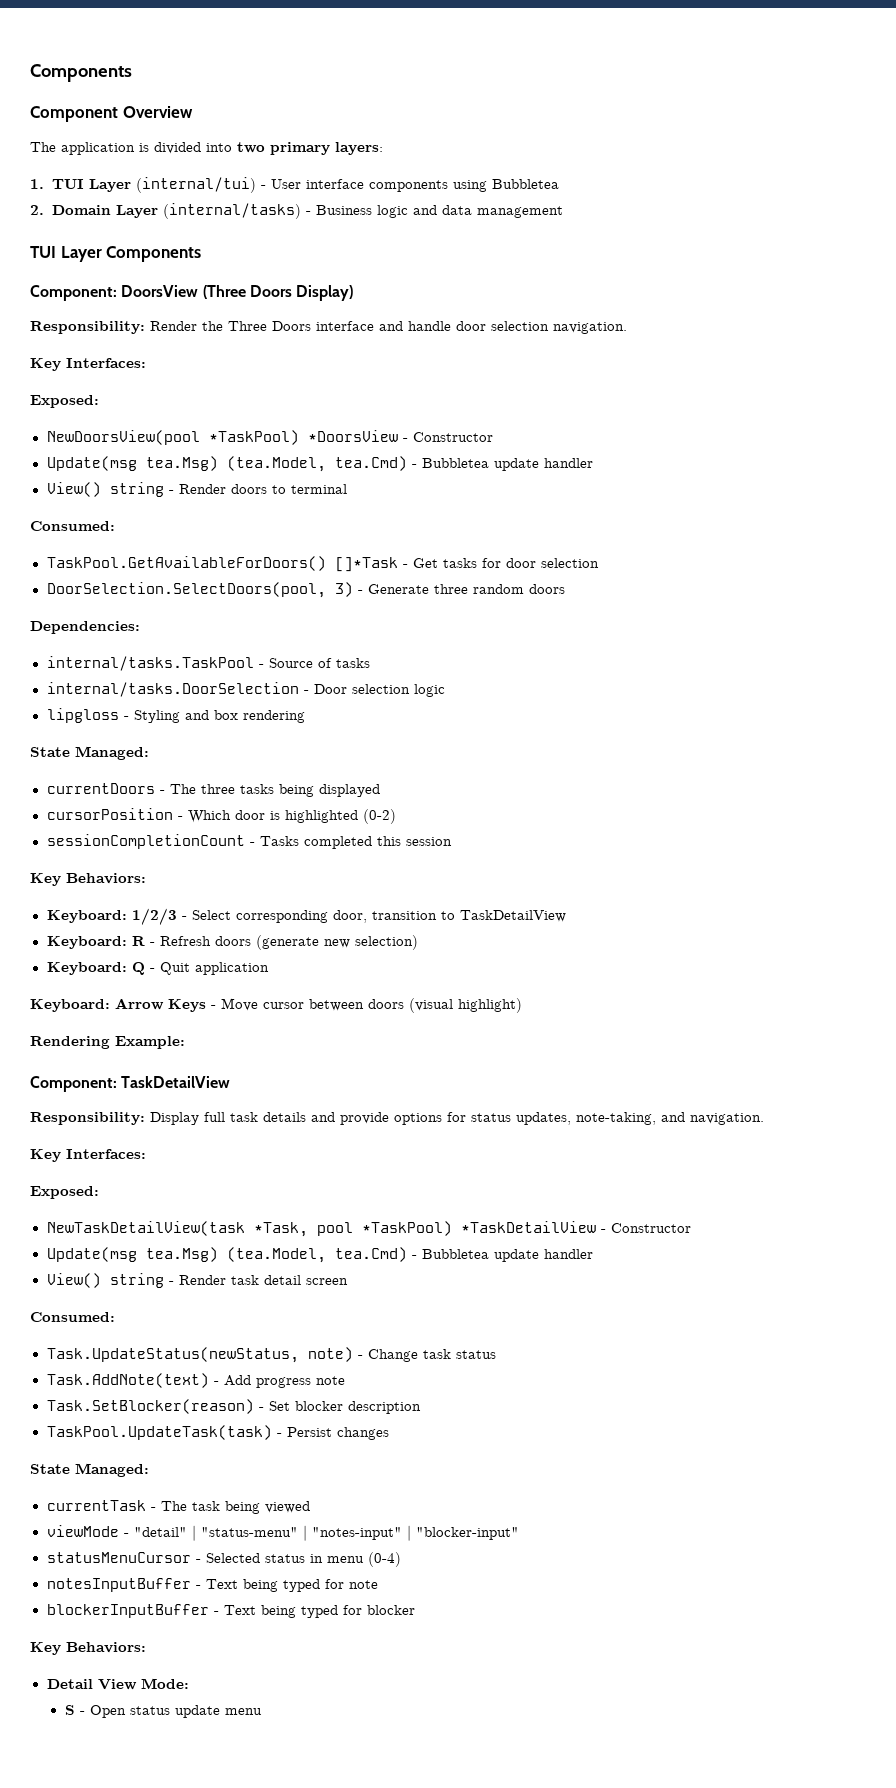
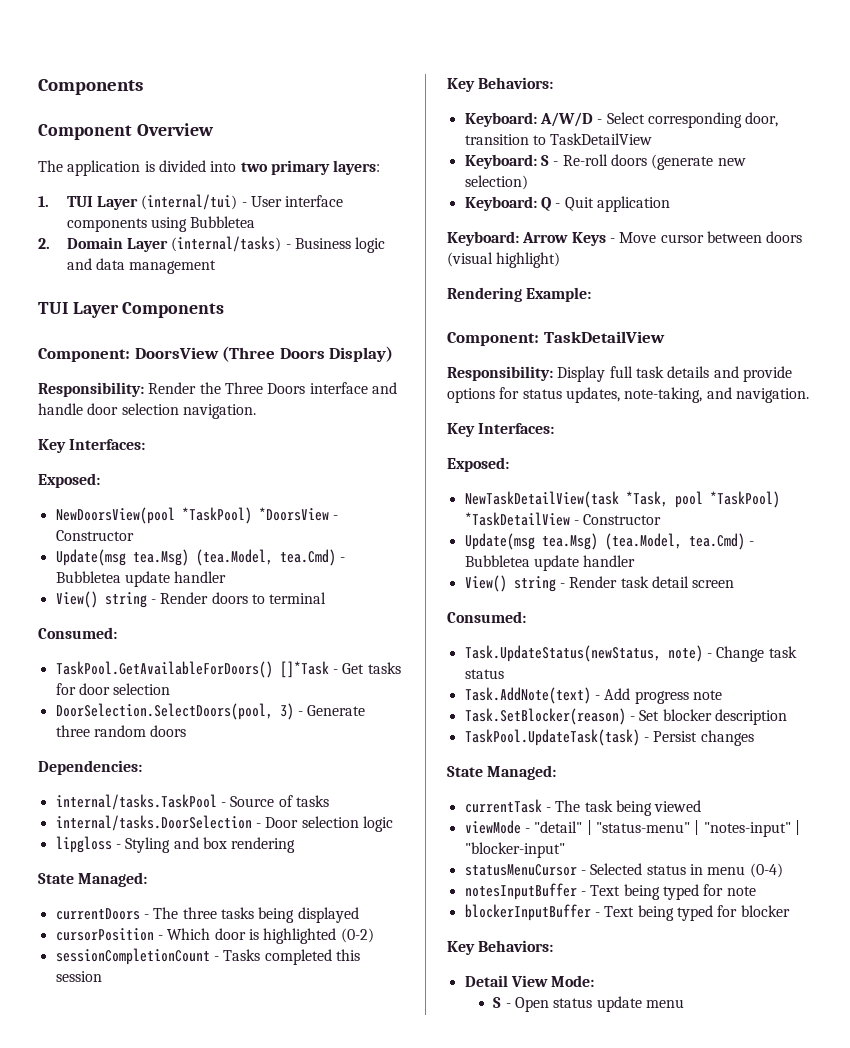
- Keyboard: 1/2/3 - Select corresponding door, transition to TaskDetailView
+ Keyboard: A/W/D - Select corresponding door, transition to TaskDetailView
- Keyboard: R - Refresh doors (generate new selection)
+ Keyboard: S - Re-roll doors (generate new selection)

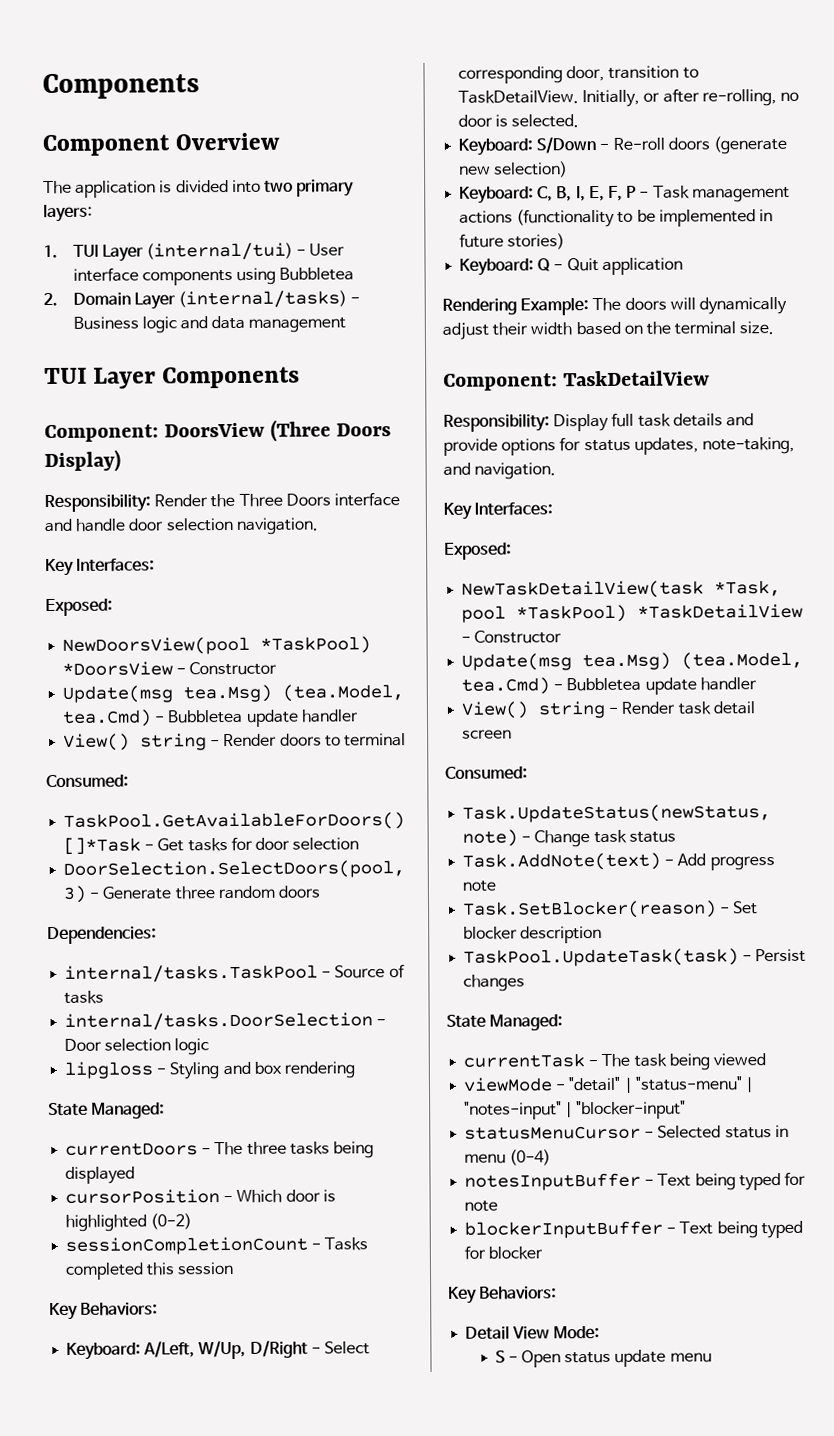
- Keyboard: A/W/D - Select corresponding door, transition to TaskDetailView
- Keyboard: S - Re-roll doors (generate new selection)
+ Keyboard: A/Left, W/Up, D/Right - Select corresponding door, transition to TaskDetailView. Initially, or after re-rolling, no door is selected.
+ Keyboard: S/Down - Re-roll doors (generate new selection)
+ Keyboard: C, B, I, E, F, P - Task management actions (functionality to be implemented in future stories)
- Keyboard: Arrow Keys - Move cursor between doors (visual highlight)
- Rendering Example:
+ Rendering Example: The doors will dynamically adjust their width based on the terminal size.

